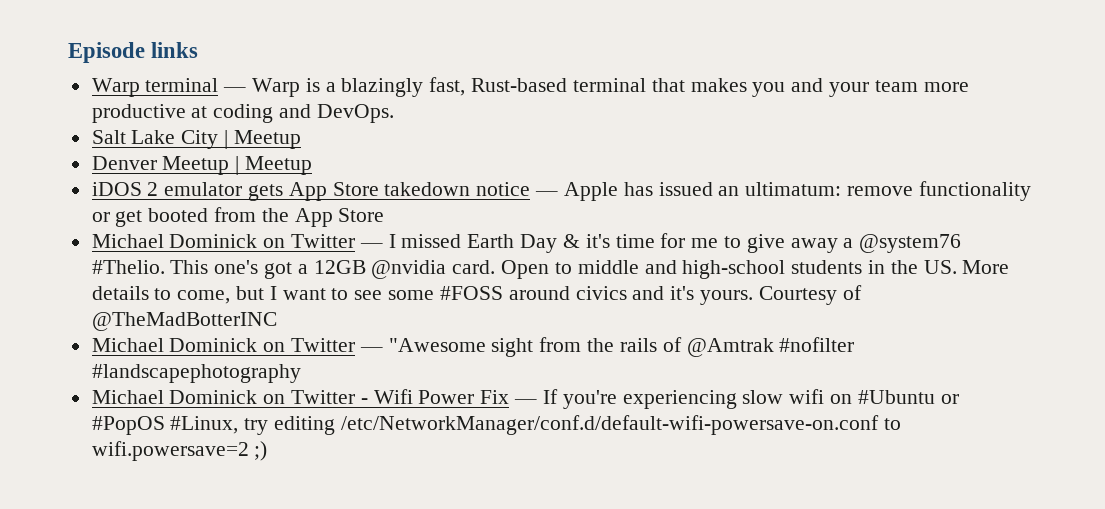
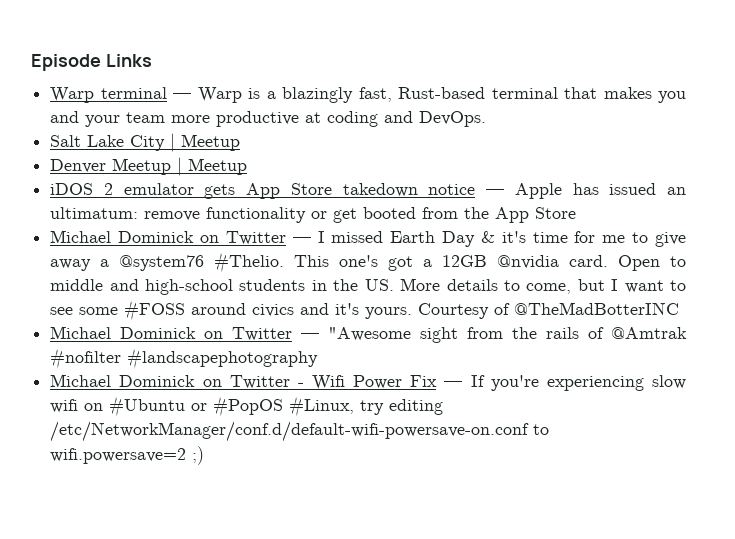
- Episode links
+ Episode Links

